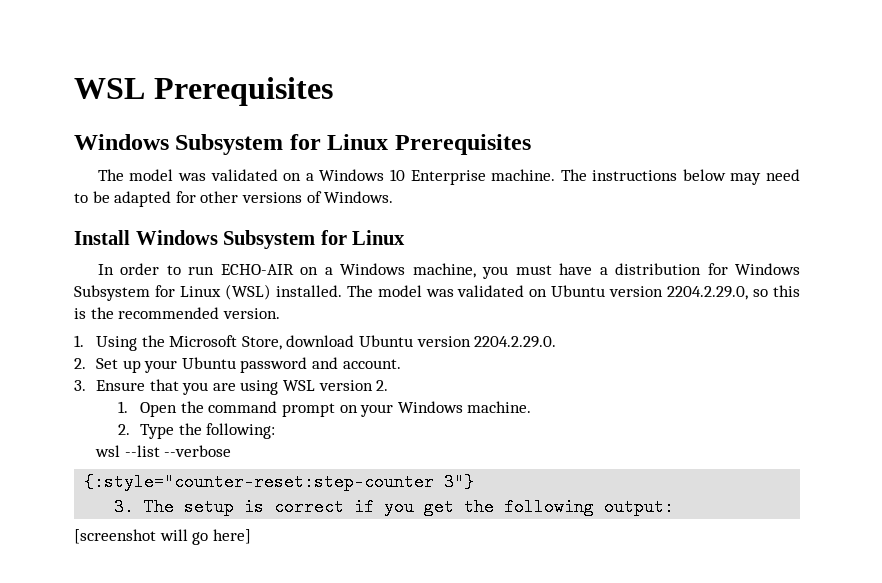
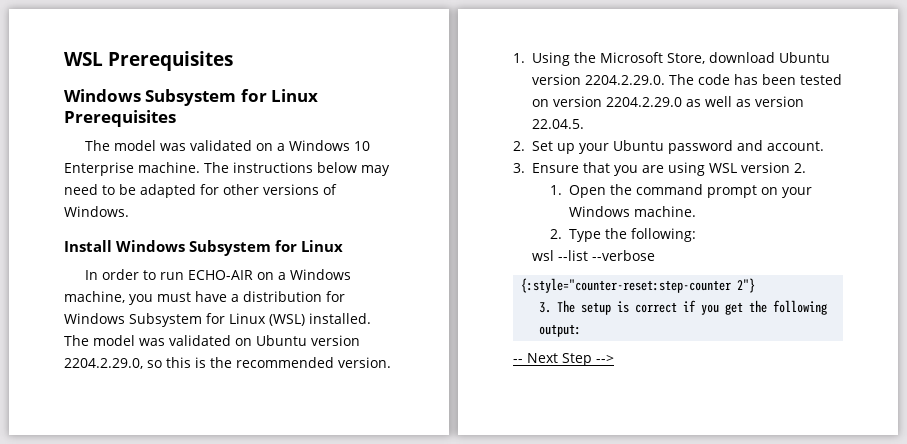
- 1. Using the Microsoft Store, download Ubuntu version 2204.2.29.0.
+ 1. Using the Microsoft Store, download Ubuntu version 2204.2.29.0. The code has been tested on version 2204.2.29.0 as well as version 22.04.5.
- {:style="counter-reset:step-counter 3"}
+ {:style="counter-reset:step-counter 2"}
- [screenshot will go here]
+ -- Next Step -->

